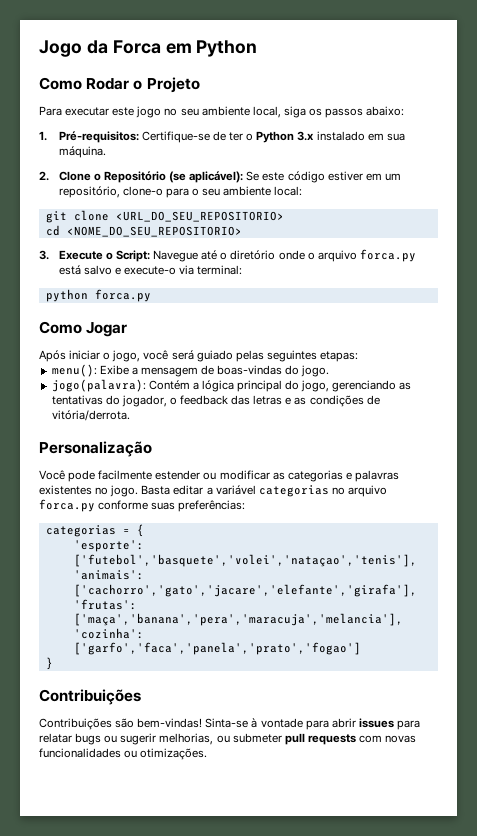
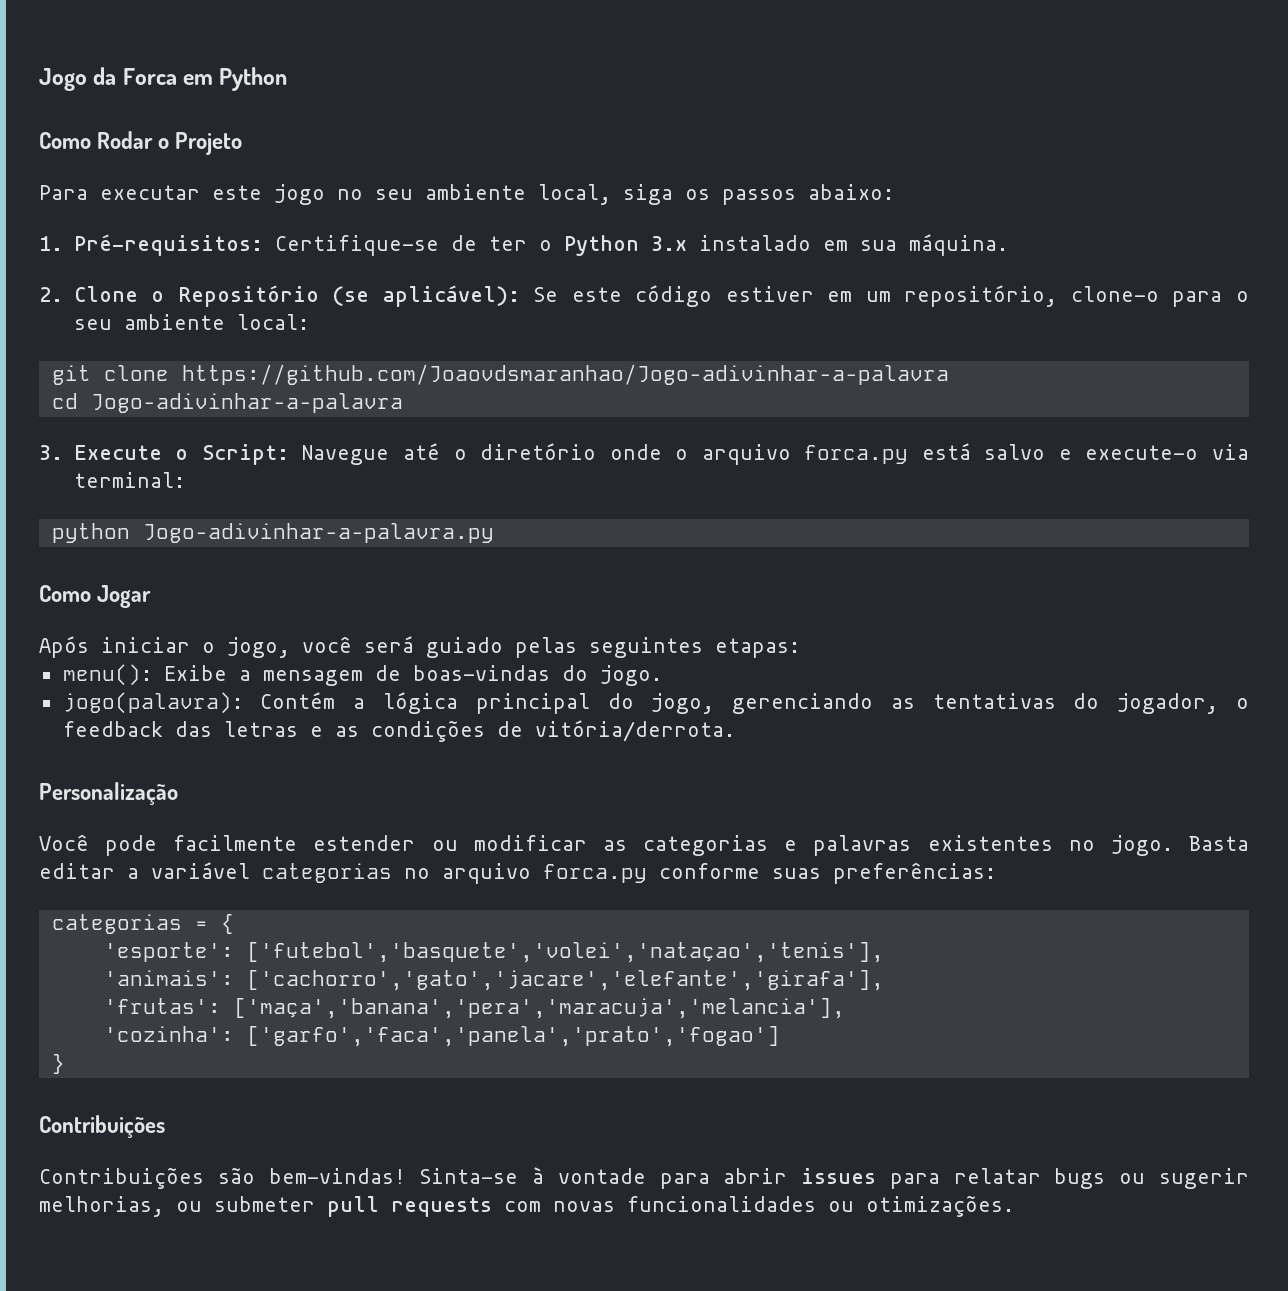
- git clone <URL_DO_SEU_REPOSITORIO>
+ git clone https://github.com/Joaovdsmaranhao/Jogo-adivinhar-a-palavra
- cd <NOME_DO_SEU_REPOSITORIO>
+ cd Jogo-adivinhar-a-palavra
- python forca.py
+ python Jogo-adivinhar-a-palavra.py

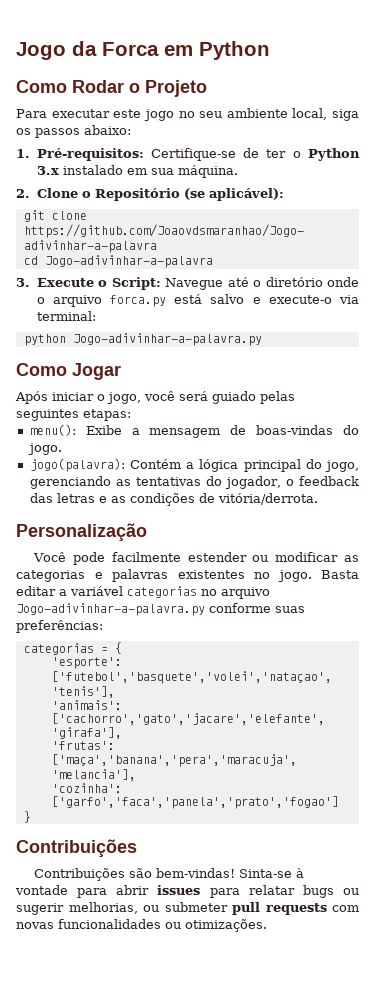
- 2. Clone o Repositório (se aplicável): Se este código estiver em um repositório, clone-o para o seu ambiente local:
+ 2. Clone o Repositório (se aplicável):
- Basta editar a variável categorias no arquivo forca.py conforme suas preferências:
+ Basta editar a variável categorias no arquivo Jogo-adivinhar-a-palavra.py conforme suas preferências:

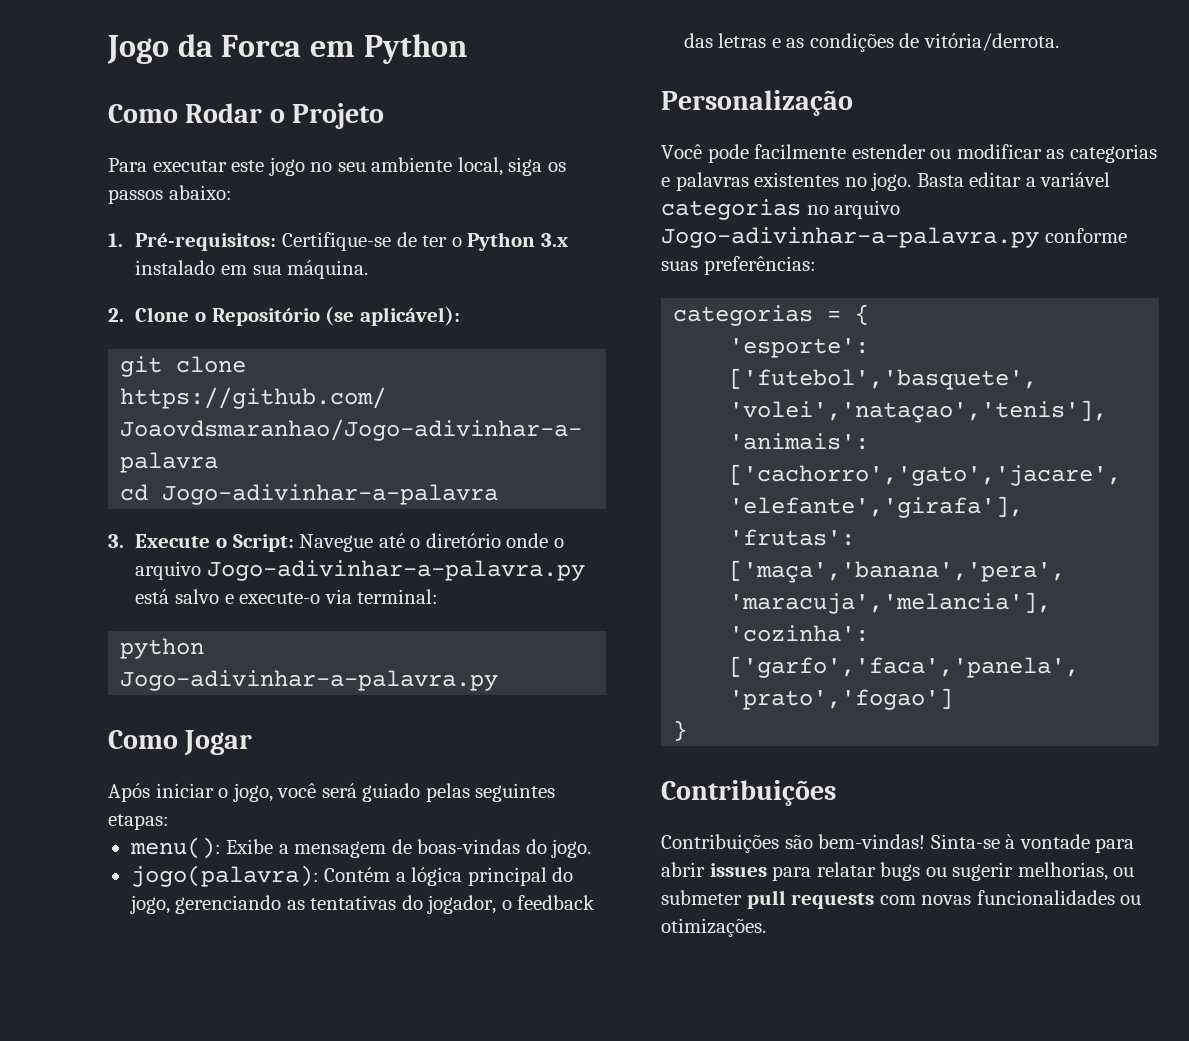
- 3. Execute o Script: Navegue até o diretório onde o arquivo forca.py está salvo e execute-o via terminal:
+ 3. Execute o Script: Navegue até o diretório onde o arquivo Jogo-adivinhar-a-palavra.py está salvo e execute-o via terminal:

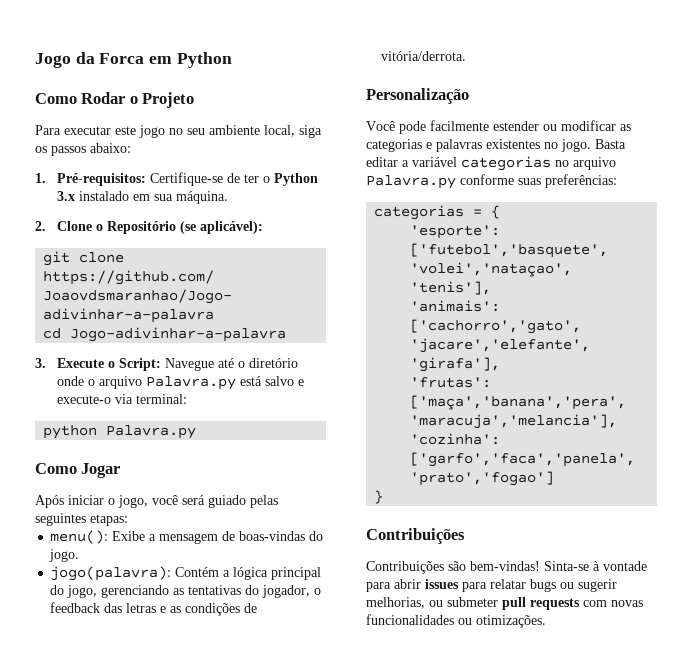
- 3. Execute o Script: Navegue até o diretório onde o arquivo Jogo-adivinhar-a-palavra.py está salvo e execute-o via terminal:
+ 3. Execute o Script: Navegue até o diretório onde o arquivo Palavra.py está salvo e execute-o via terminal:
- python Jogo-adivinhar-a-palavra.py
+ python Palavra.py
- Basta editar a variável categorias no arquivo Jogo-adivinhar-a-palavra.py conforme suas preferências:
+ Basta editar a variável categorias no arquivo Palavra.py conforme suas preferências:

